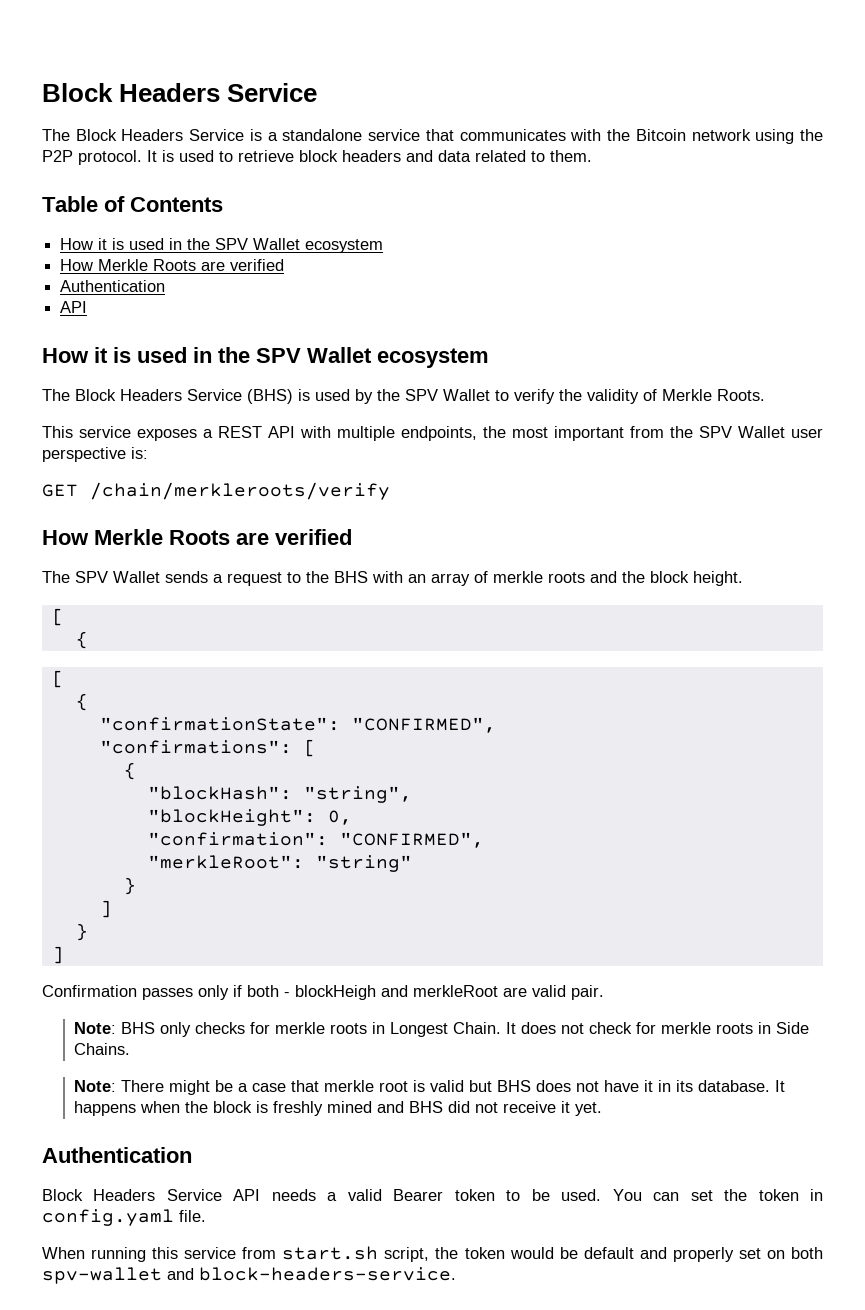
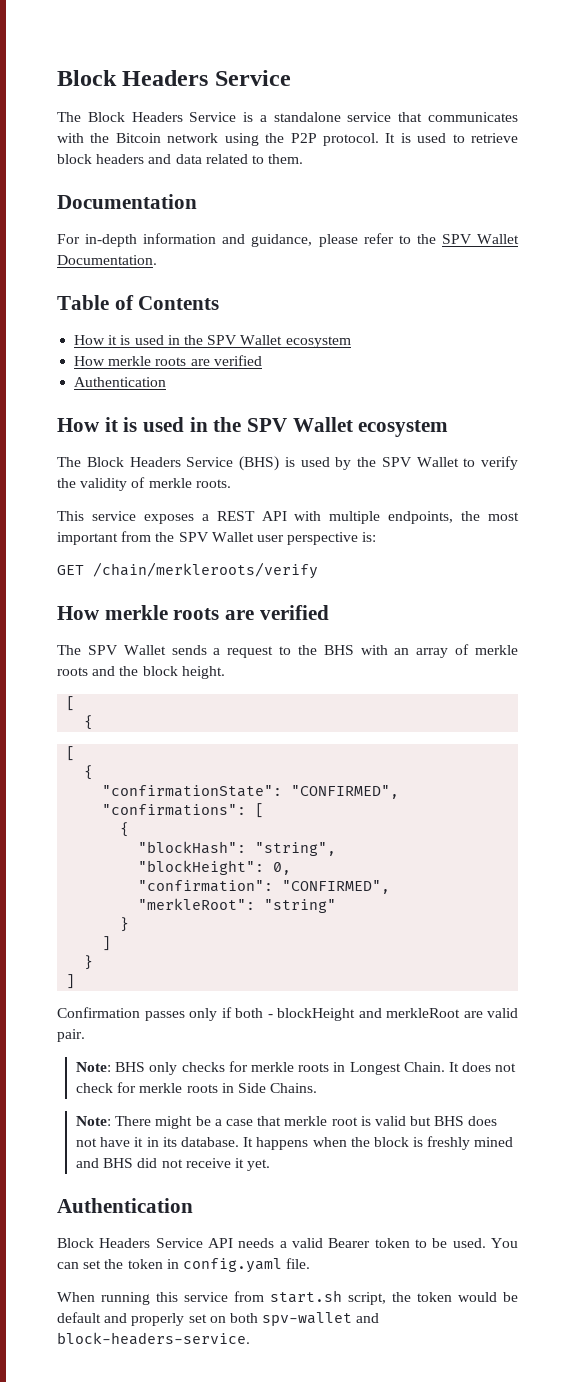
+ Documentation
+ For in-depth information and guidance, please refer to the SPV Wallet Documentation.
  Table of Contents
  How it is used in the SPV Wallet ecosystem
- How Merkle Roots are verified
+ How merkle roots are verified
  Authentication
- API
- The Block Headers Service (BHS) is used by the SPV Wallet to verify the validity of Merkle Roots.
+ The Block Headers Service (BHS) is used by the SPV Wallet to verify the validity of merkle roots.
  GET /chain/merkleroots/verify
- How Merkle Roots are verified
+ How merkle roots are verified
- Confirmation passes only if both - blockHeigh and merkleRoot are valid pair.
+ Confirmation passes only if both - blockHeight and merkleRoot are valid pair.

